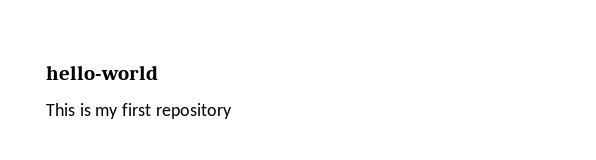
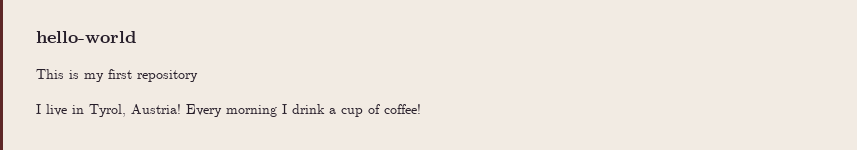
+ I live in Tyrol, Austria! Every morning I drink a cup of coffee!

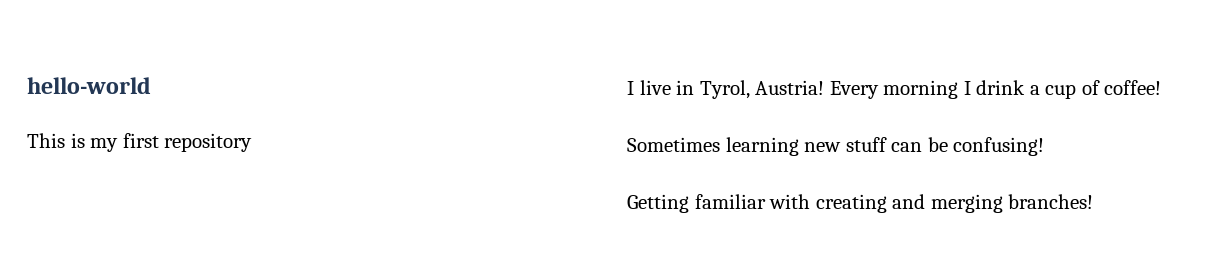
+ Sometimes learning new stuff can be confusing!
+ Getting familiar with creating and merging branches!

